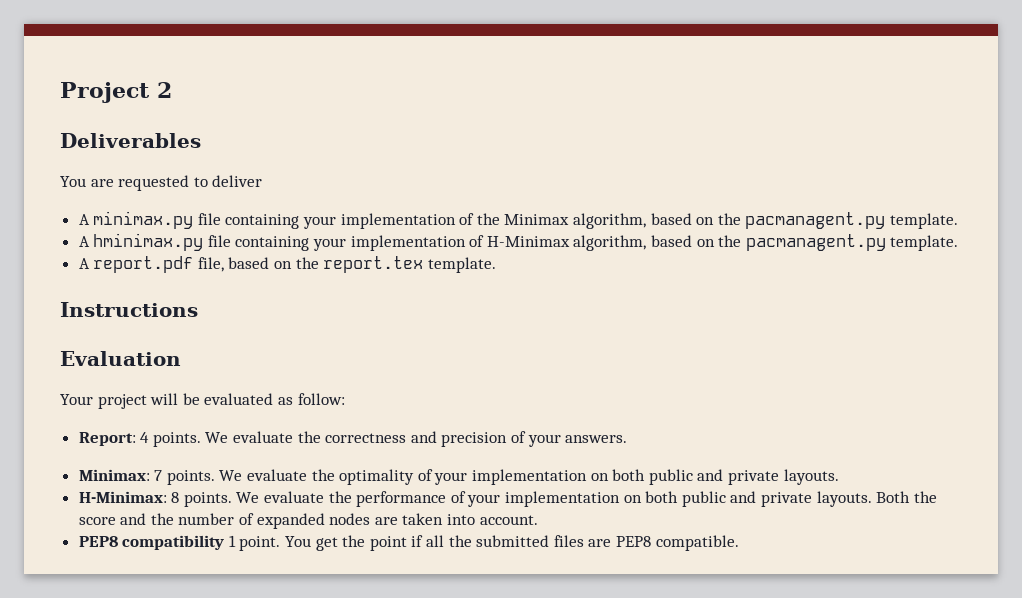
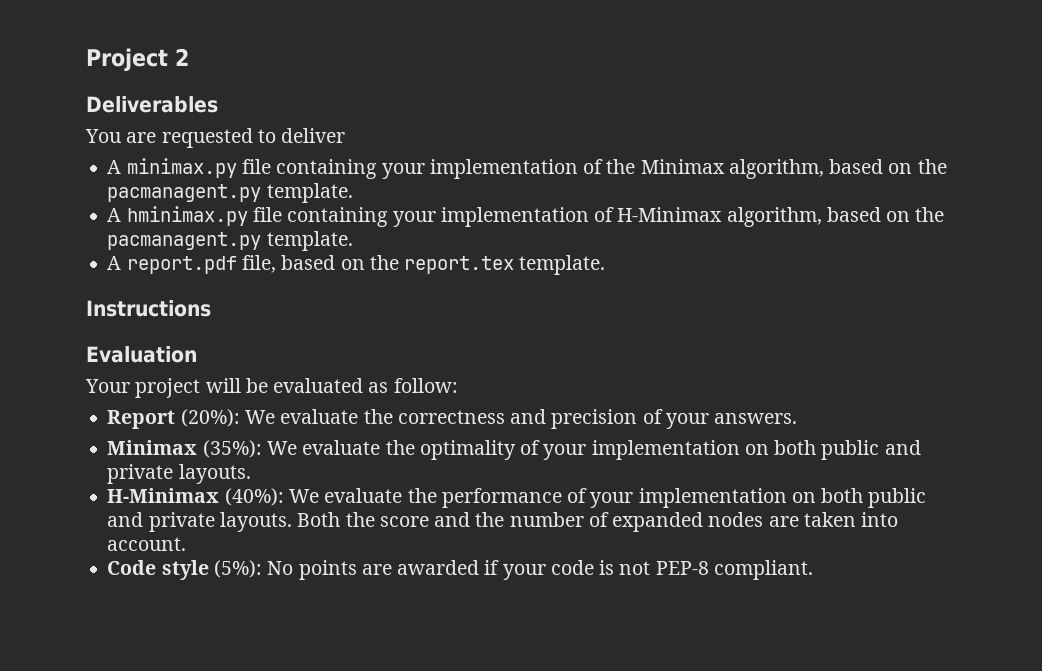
- Report: 4 points. We evaluate the correctness and precision of your answers.
+ Report (20%): We evaluate the correctness and precision of your answers.
- Minimax: 7 points. We evaluate the optimality of your implementation on both public and private layouts.
+ Minimax (35%): We evaluate the optimality of your implementation on both public and private layouts.
- H-Minimax: 8 points. We evaluate the performance of your implementation on both public and private layouts.
+ H-Minimax (40%): We evaluate the performance of your implementation on both public and private layouts.
- PEP8 compatibility 1 point. You get the point if all the submitted files are PEP8 compatible.
+ Code style (5%): No points are awarded if your code is not PEP-8 compliant.

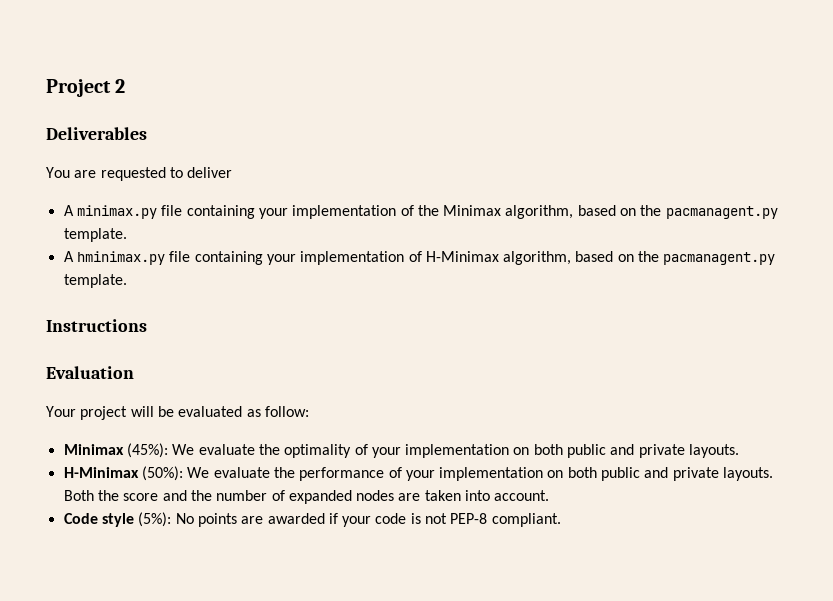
- A report.pdf file, based on the report.tex template.
- Report (20%): We evaluate the correctness and precision of your answers.
- Minimax (35%): We evaluate the optimality of your implementation on both public and private layouts.
+ Minimax (45%): We evaluate the optimality of your implementation on both public and private layouts.
- H-Minimax (40%): We evaluate the performance of your implementation on both public and private layouts.
+ H-Minimax (50%): We evaluate the performance of your implementation on both public and private layouts.

